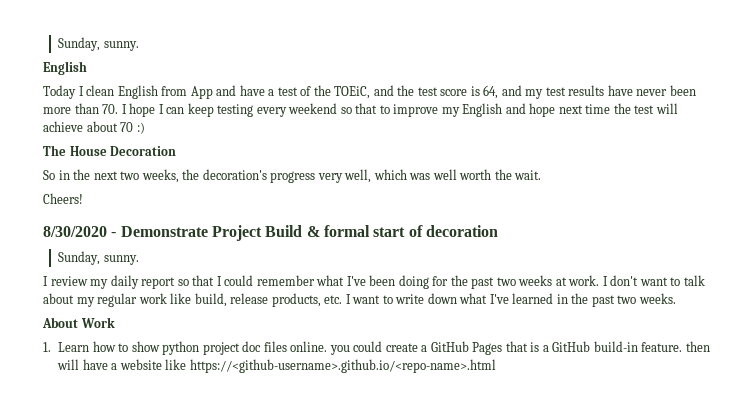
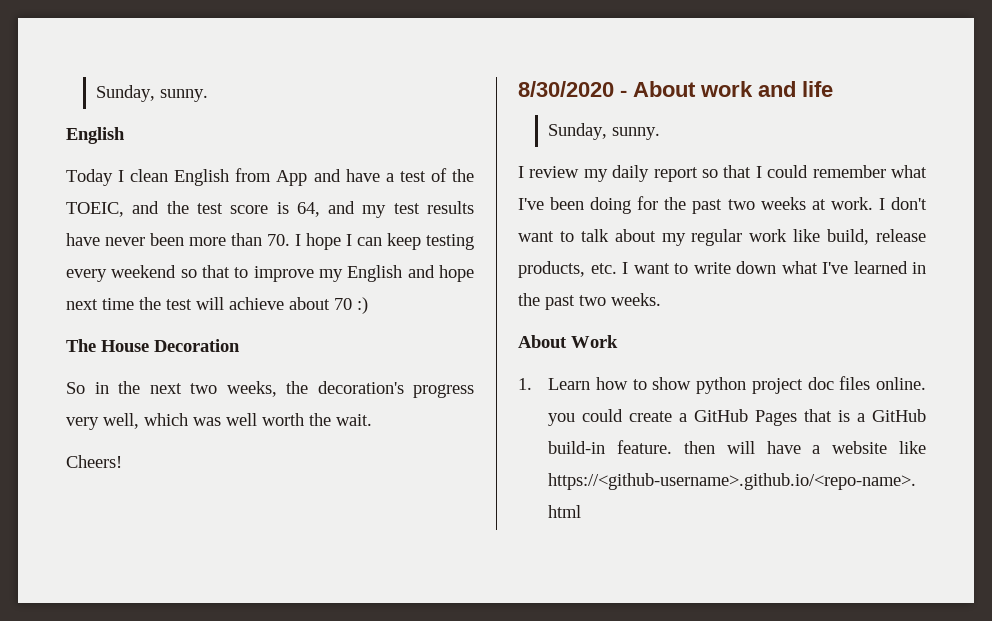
- Today I clean English from App and have a test of the TOEiC, and the test score is 64, and my test results have never been more than 70. I hope I can keep testing every weekend so that to improve my English and hope next time the test will achieve about 70 :)
+ Today I clean English from App and have a test of the TOEIC, and the test score is 64, and my test results have never been more than 70. I hope I can keep testing every weekend so that to improve my English and hope next time the test will achieve about 70 :)
- 8/30/2020 - Demonstrate Project Build & formal start of decoration
+ 8/30/2020 - About work and life

